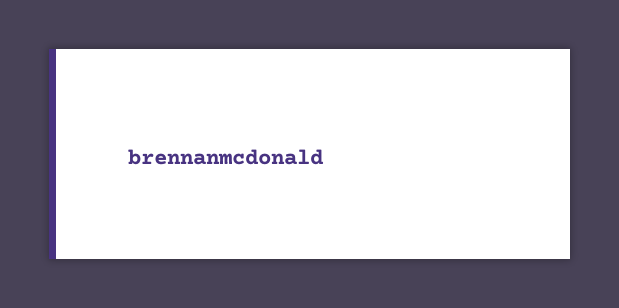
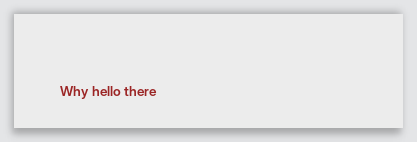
- brennanmcdonald
+ Why hello there

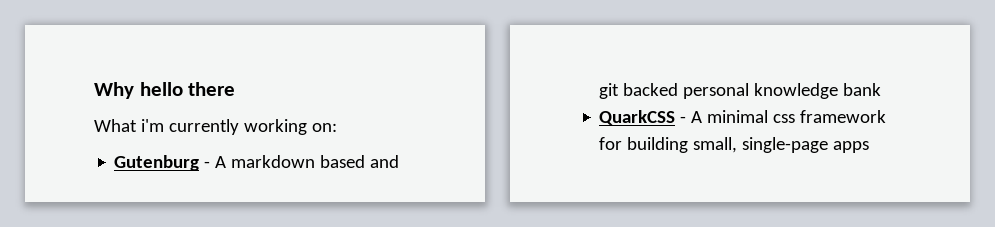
+ What i'm currently working on:
+ Gutenburg - A markdown based and git backed personal knowledge bank
+ QuarkCSS - A minimal css framework for building small, single-page apps

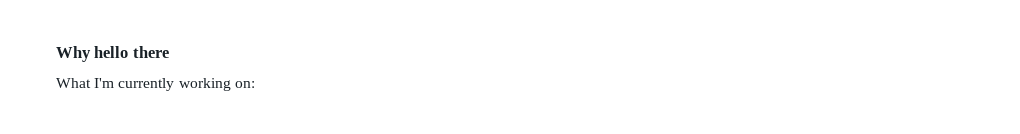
- What i'm currently working on:
+ What I'm currently working on:
- Gutenburg - A markdown based and git backed personal knowledge bank
- QuarkCSS - A minimal css framework for building small, single-page apps

